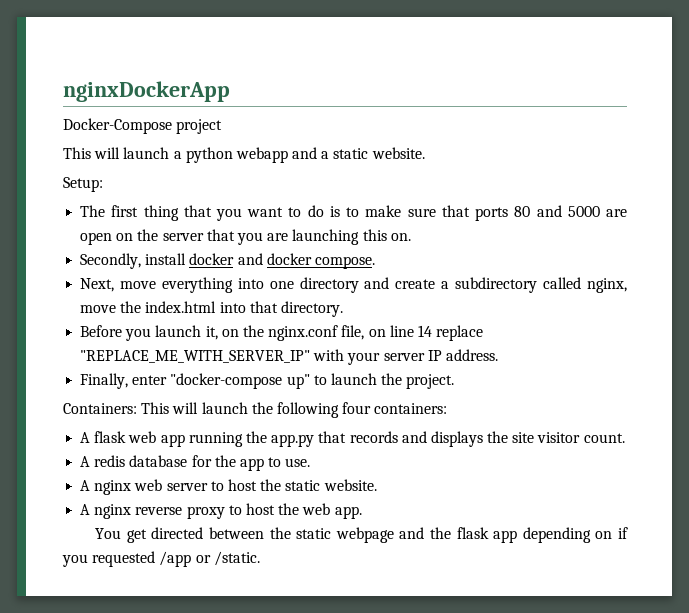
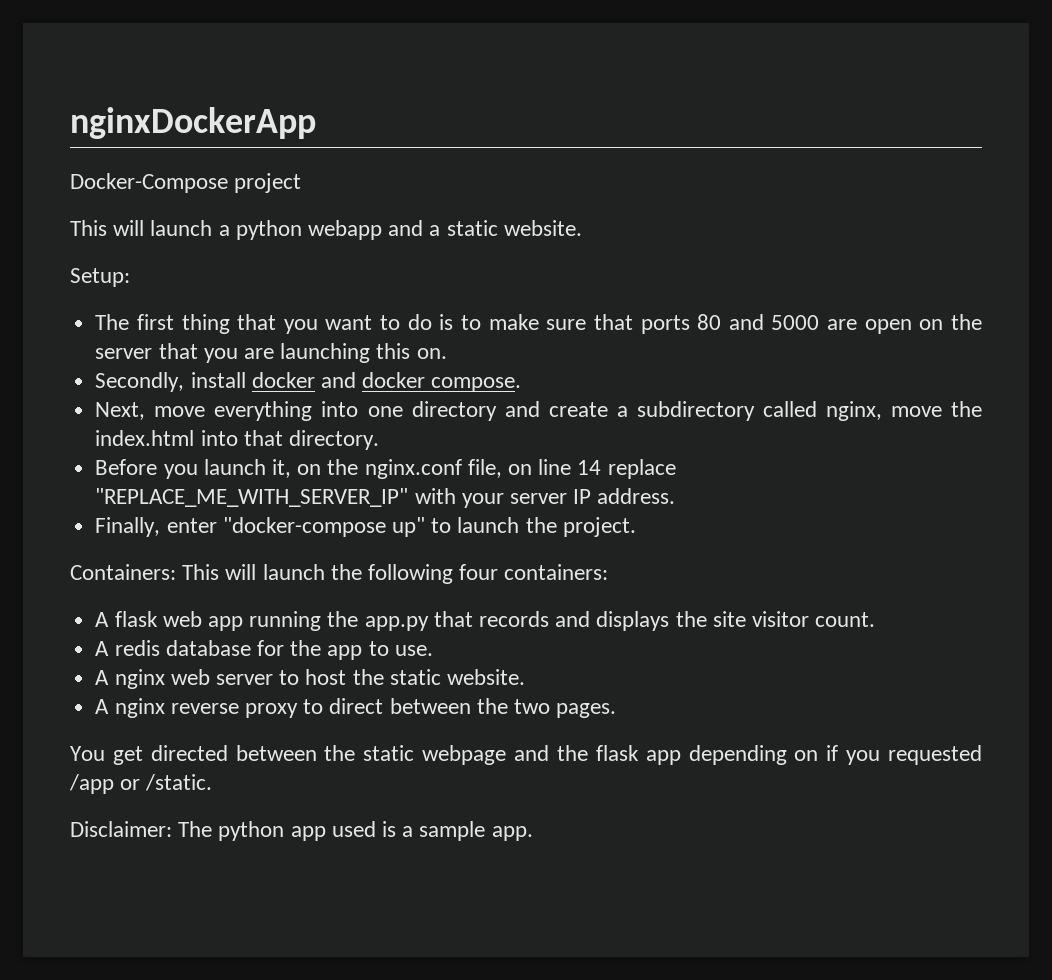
- A nginx reverse proxy to host the web app.
+ A nginx reverse proxy to direct between the two pages.
+ Disclaimer: The python app used is a sample app.

